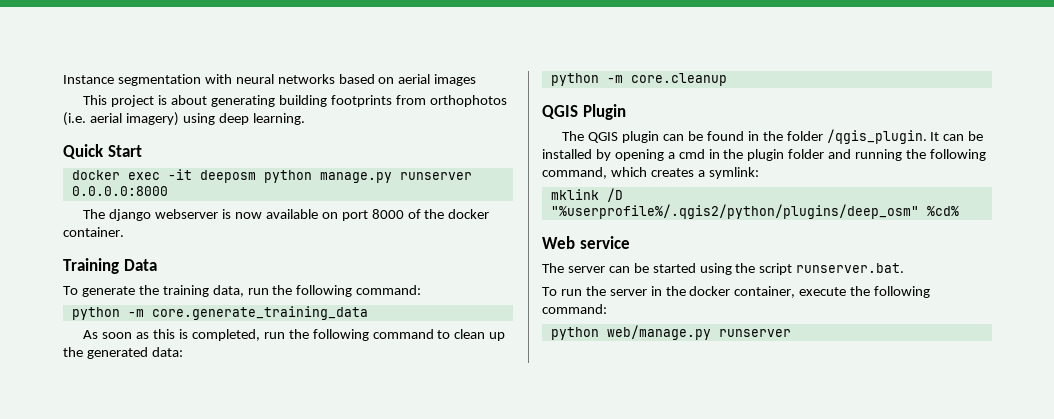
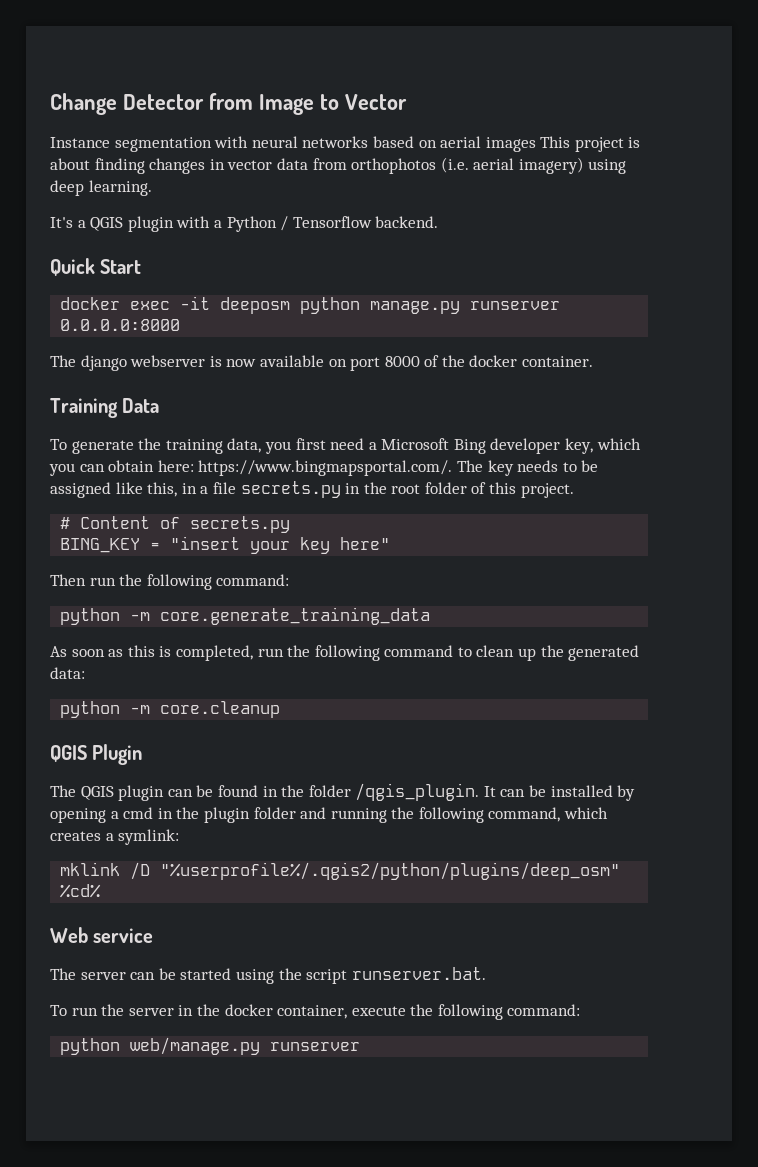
+ Change Detector from Image to Vector
- Instance segmentation with neural networks based on aerial images
- This project is about generating building footprints from orthophotos (i.e. aerial imagery) using deep learning.
+ Instance segmentation with neural networks based on aerial images This project is about finding changes in vector data from orthophotos (i.e. aerial imagery) using deep learning.
+ It's a QGIS plugin with a Python / Tensorflow backend.
- To generate the training data, run the following command:
+ To generate the training data, you first need a Microsoft Bing developer key, which you can obtain here: https://www.bingmapsportal.com/. The key needs to be assigned like this, in a file secrets.py in the root folder of this project.
+ # Content of secrets.py
+ BING_KEY = "insert your key here"
+ Then run the following command:

